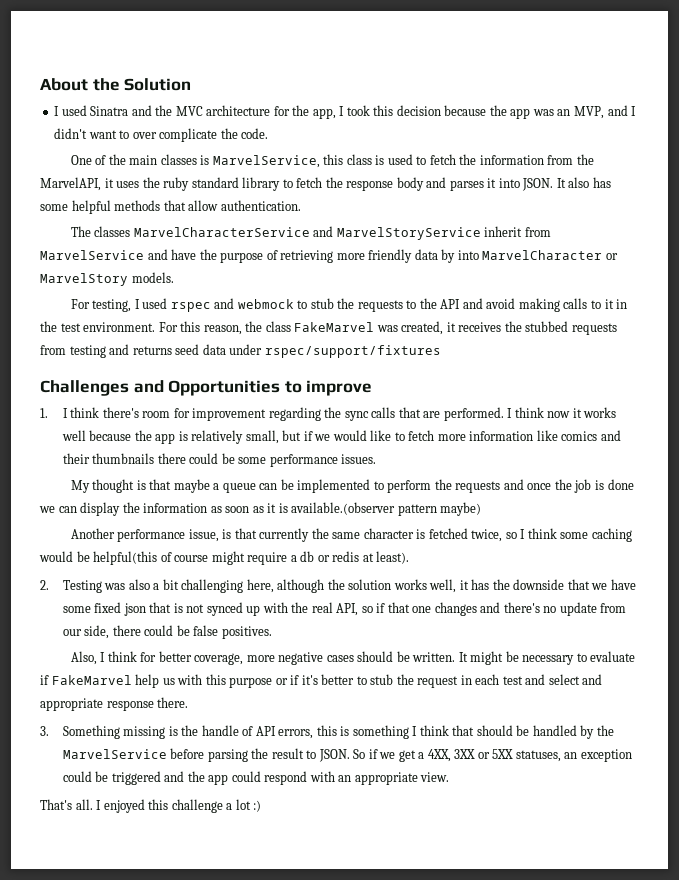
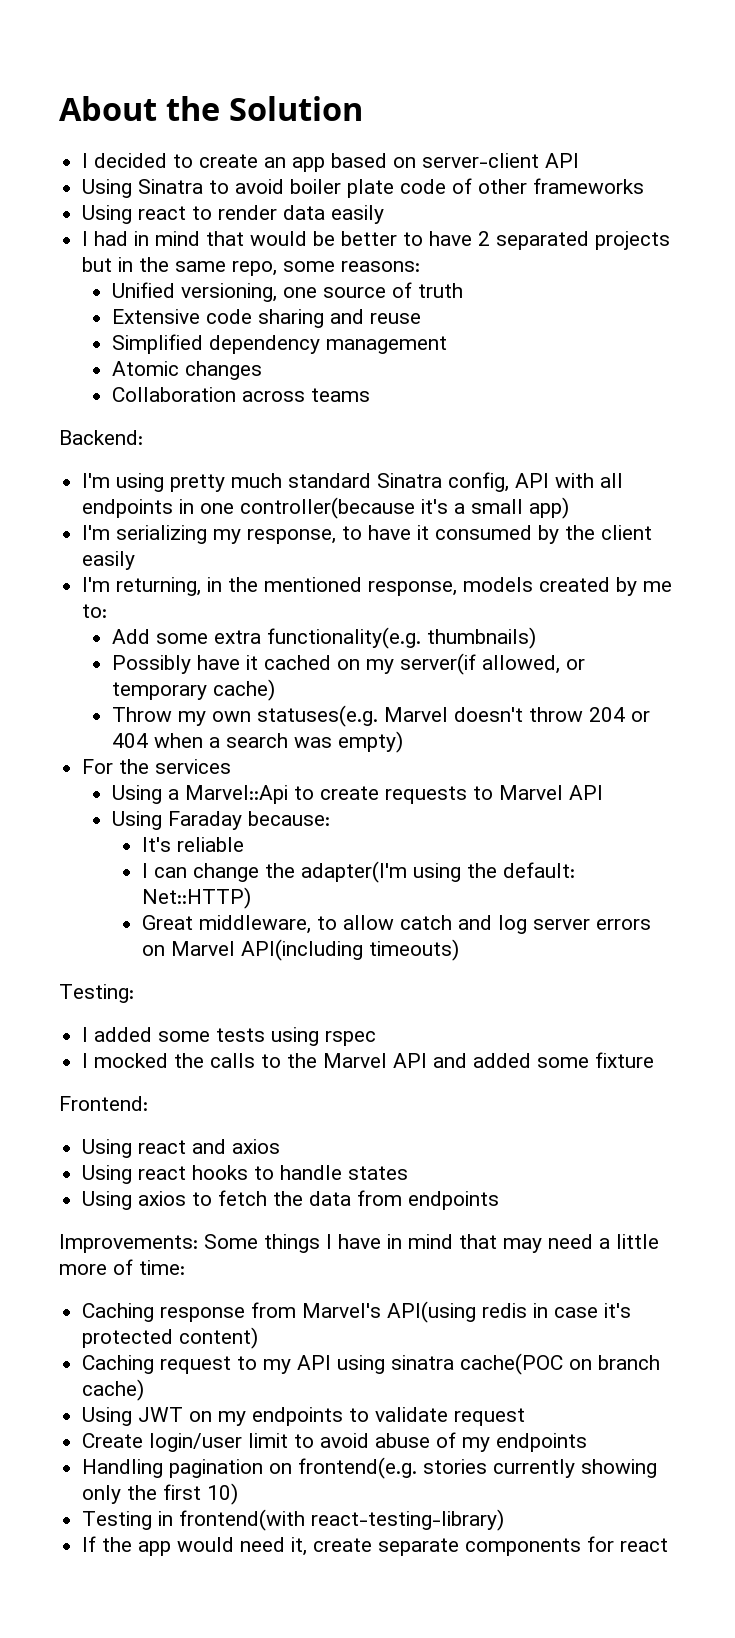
- I used Sinatra and the MVC architecture for the app, I took this decision because the app was an MVP, and I didn't want to over complicate the code.
- One of the main classes is MarvelService, this class is used to fetch the information from the MarvelAPI, it uses the ruby standard library to fetch the response body and parses it into JSON. It also has some helpful methods that allow authentication.
- The classes MarvelCharacterService and MarvelStoryService inherit from MarvelService and have the purpose of retrieving more friendly data by into MarvelCharacter or MarvelStory models.
- For testing, I used rspec and webmock to stub the requests to the API and avoid making calls to it in the test environment. For this reason, the class FakeMarvel was created, it receives the stubbed requests from testing and returns seed data under rspec/support/fixtures
- Challenges and Opportunities to improve
- 1. I think there's room for improvement regarding the sync calls that are performed. I think now it works well because the app is relatively small, but if we would like to fetch more information like comics and their thumbnails there could be some performance issues.
- My thought is that maybe a queue can be implemented to perform the requests and once the job is done we can display the information as soon as it is available.(observer pattern maybe)
- Another performance issue, is that currently the same character is fetched twice, so I think some caching would be helpful(this of course might require a db or redis at least).
- 2. Testing was also a bit challenging here, although the solution works well, it has the downside that we have some fixed json that is not synced up with the real API, so if that one changes and there's no update from our side, there could be false positives.
- Also, I think for better coverage, more negative cases should be written. It might be necessary to evaluate if FakeMarvel help us with this purpose or if it's better to stub the request in each test and select and appropriate response there.
- 3. Something missing is the handle of API errors, this is something I think that should be handled by the MarvelService before parsing the result to JSON. So if we get a 4XX, 3XX or 5XX statuses, an exception could be triggered and the app could respond with an appropriate view.
- That's all. I enjoyed this challenge a lot :)
+ I decided to create an app based on server-client API
+ Using Sinatra to avoid boiler plate code of other frameworks
+ Using react to render data easily
+ I had in mind that would be better to have 2 separated projects but in the same repo, some reasons:
+ Unified versioning, one source of truth
+ Extensive code sharing and reuse
+ Simplified dependency management
+ Atomic changes
+ Collaboration across teams
+ Backend:
+ I'm using pretty much standard Sinatra config, API with all endpoints in one controller(because it's a small app)
+ I'm serializing my response, to have it consumed by the client easily
+ I'm returning, in the mentioned response, models created by me to:
+ Add some extra functionality(e.g. thumbnails)
+ Possibly have it cached on my server(if allowed, or temporary cache)
+ Throw my own statuses(e.g. Marvel doesn't throw 204 or 404 when a search was empty)
+ For the services
+ Using a Marvel::Api to create requests to Marvel API
+ Using Faraday because:
+ It's reliable
+ I can change the adapter(I'm using the default: Net::HTTP)
+ Great middleware, to allow catch and log server errors on Marvel API(including timeouts)
+ Testing:
+ I added some tests using rspec
+ I mocked the calls to the Marvel API and added some fixture
+ Frontend:
+ Using react and axios
+ Using react hooks to handle states
+ Using axios to fetch the data from endpoints
+ Improvements: Some things I have in mind that may need a little more of time:
+ Caching response from Marvel's API(using redis in case it's protected content)
+ Caching request to my API using sinatra cache(POC on branch cache)
+ Using JWT on my endpoints to validate request
+ Create login/user limit to avoid abuse of my endpoints
+ Handling pagination on frontend(e.g. stories currently showing only the first 10)
+ Testing in frontend(with react-testing-library)
+ If the app would need it, create separate components for react

